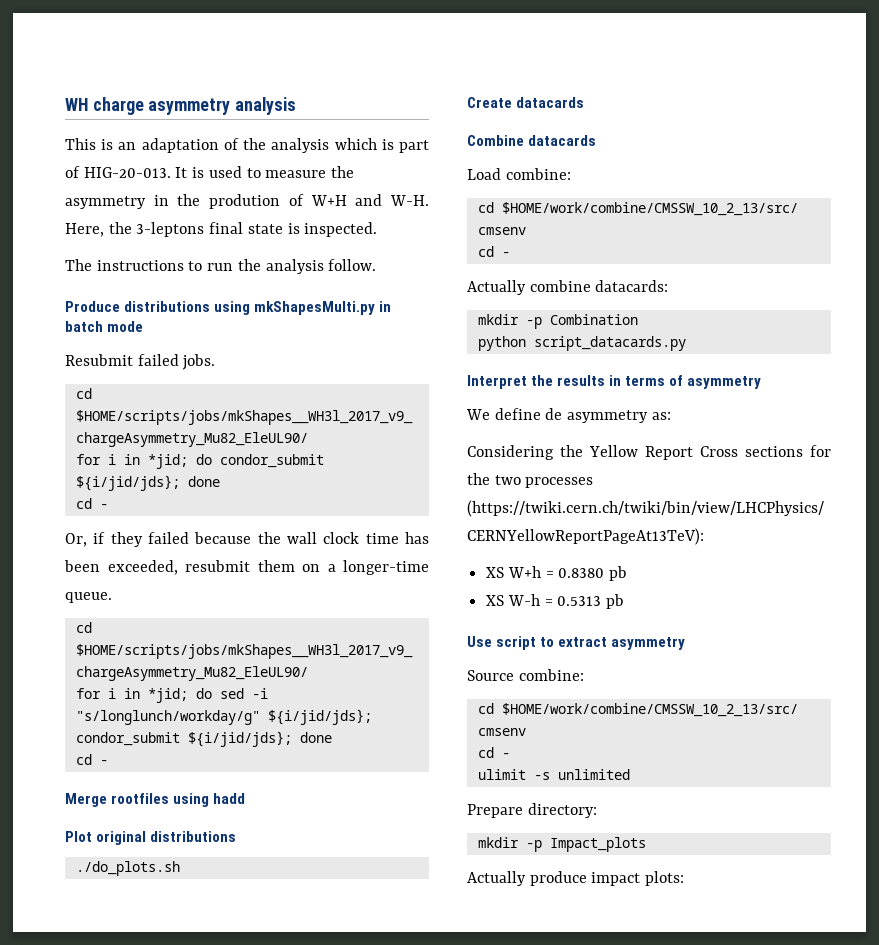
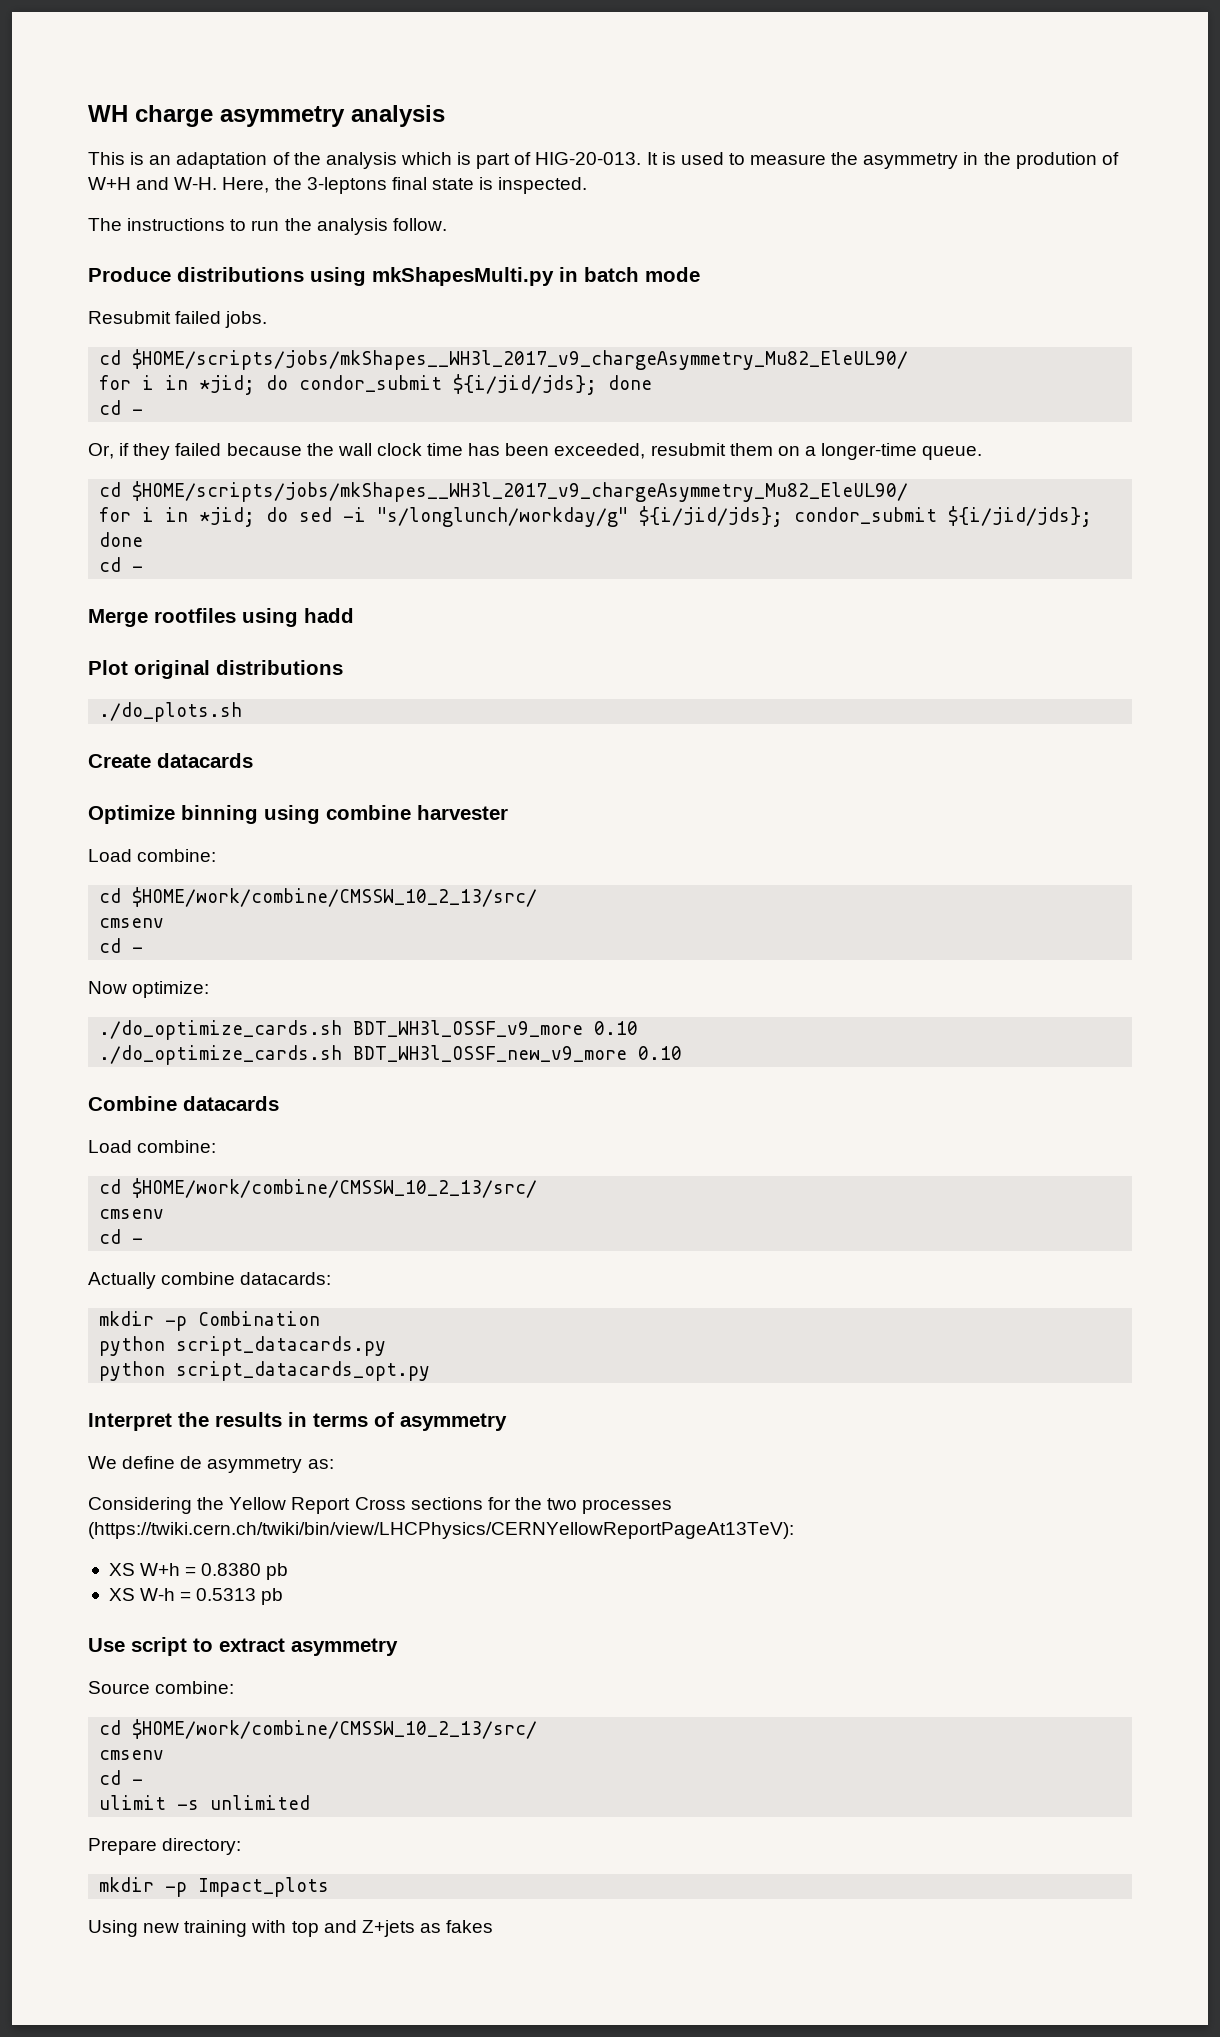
+ Optimize binning using combine harvester
+ Load combine:
+ cd $HOME/work/combine/CMSSW_10_2_13/src/
+ cmsenv
+ cd -
+ Now optimize:
+ ./do_optimize_cards.sh BDT_WH3l_OSSF_v9_more 0.10
+ ./do_optimize_cards.sh BDT_WH3l_OSSF_new_v9_more 0.10
+ python script_datacards_opt.py
- Actually produce impact plots:
+ Using new training with top and Z+jets as fakes

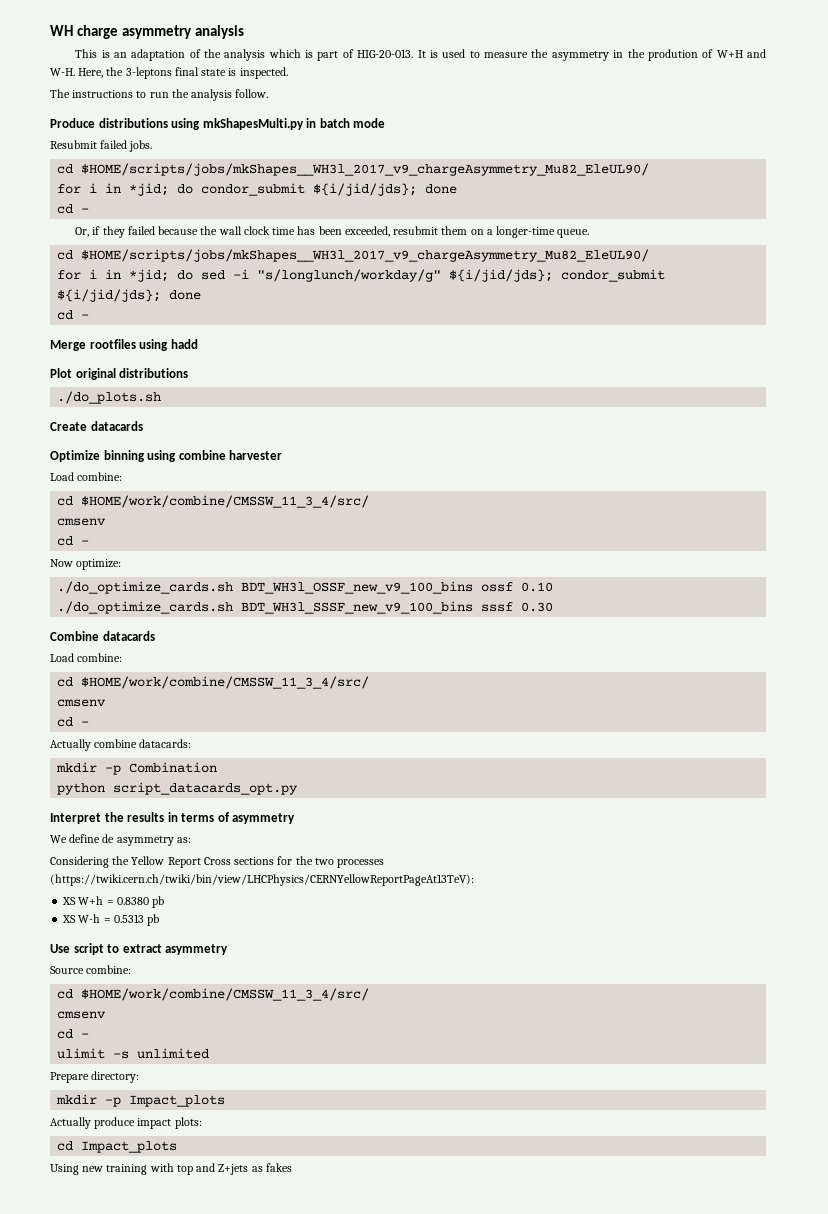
  Optimize binning using combine harvester
  Load combine:
- cd $HOME/work/combine/CMSSW_10_2_13/src/
+ cd $HOME/work/combine/CMSSW_11_3_4/src/
- ./do_optimize_cards.sh BDT_WH3l_OSSF_v9_more 0.10
+ ./do_optimize_cards.sh BDT_WH3l_OSSF_new_v9_100_bins ossf 0.10
- ./do_optimize_cards.sh BDT_WH3l_OSSF_new_v9_more 0.10
+ ./do_optimize_cards.sh BDT_WH3l_SSSF_new_v9_100_bins sssf 0.30
  Combine datacards
  Load combine:
- cd $HOME/work/combine/CMSSW_10_2_13/src/
+ cd $HOME/work/combine/CMSSW_11_3_4/src/
- python script_datacards.py
  Source combine:
- cd $HOME/work/combine/CMSSW_10_2_13/src/
+ cd $HOME/work/combine/CMSSW_11_3_4/src/
+ Actually produce impact plots:
+ cd Impact_plots

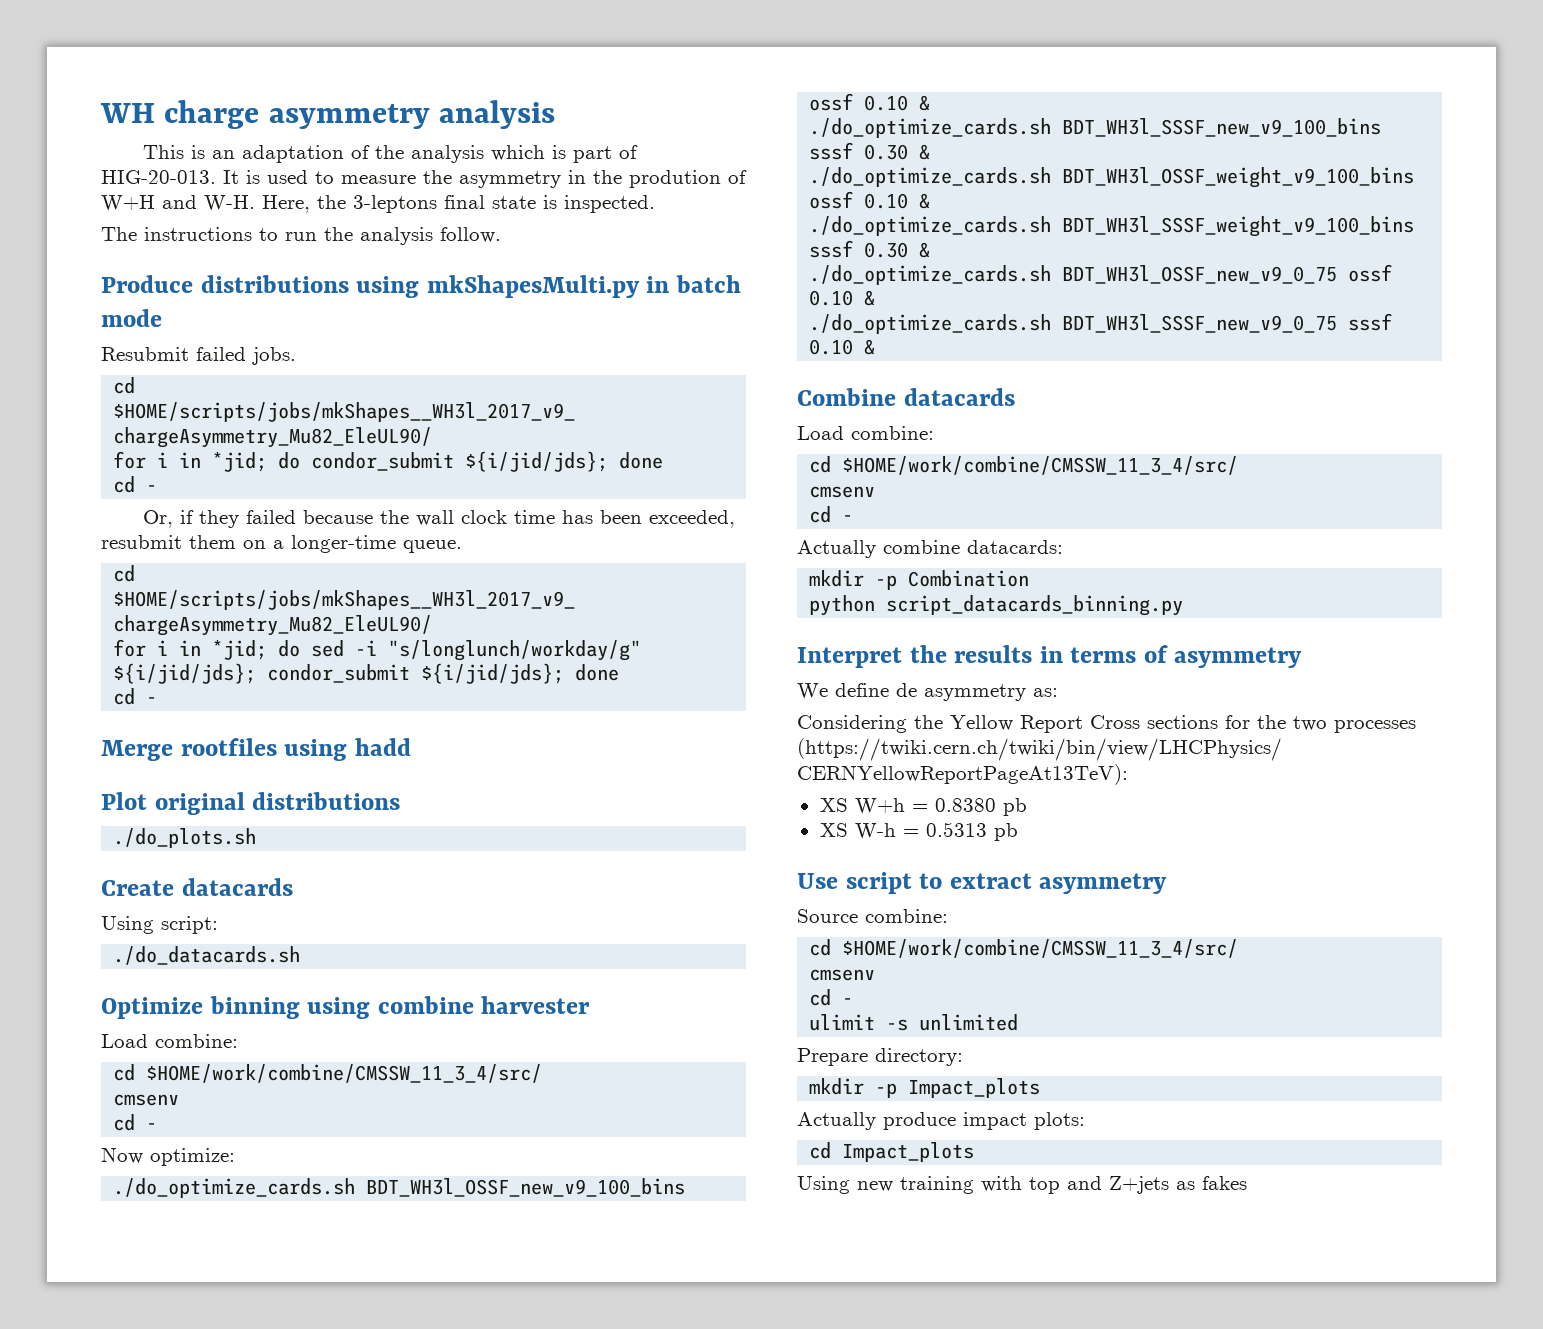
+ Using script:
+ ./do_datacards.sh
- ./do_optimize_cards.sh BDT_WH3l_OSSF_new_v9_100_bins ossf 0.10
+ ./do_optimize_cards.sh BDT_WH3l_OSSF_new_v9_100_bins ossf 0.10 &
- ./do_optimize_cards.sh BDT_WH3l_SSSF_new_v9_100_bins sssf 0.30
+ ./do_optimize_cards.sh BDT_WH3l_SSSF_new_v9_100_bins sssf 0.30 &
+ ./do_optimize_cards.sh BDT_WH3l_OSSF_weight_v9_100_bins ossf 0.10 &
+ ./do_optimize_cards.sh BDT_WH3l_SSSF_weight_v9_100_bins sssf 0.30 &
+ ./do_optimize_cards.sh BDT_WH3l_OSSF_new_v9_0_75 ossf 0.10 &
+ ./do_optimize_cards.sh BDT_WH3l_SSSF_new_v9_0_75 sssf 0.10 &
- python script_datacards_opt.py
+ python script_datacards_binning.py

